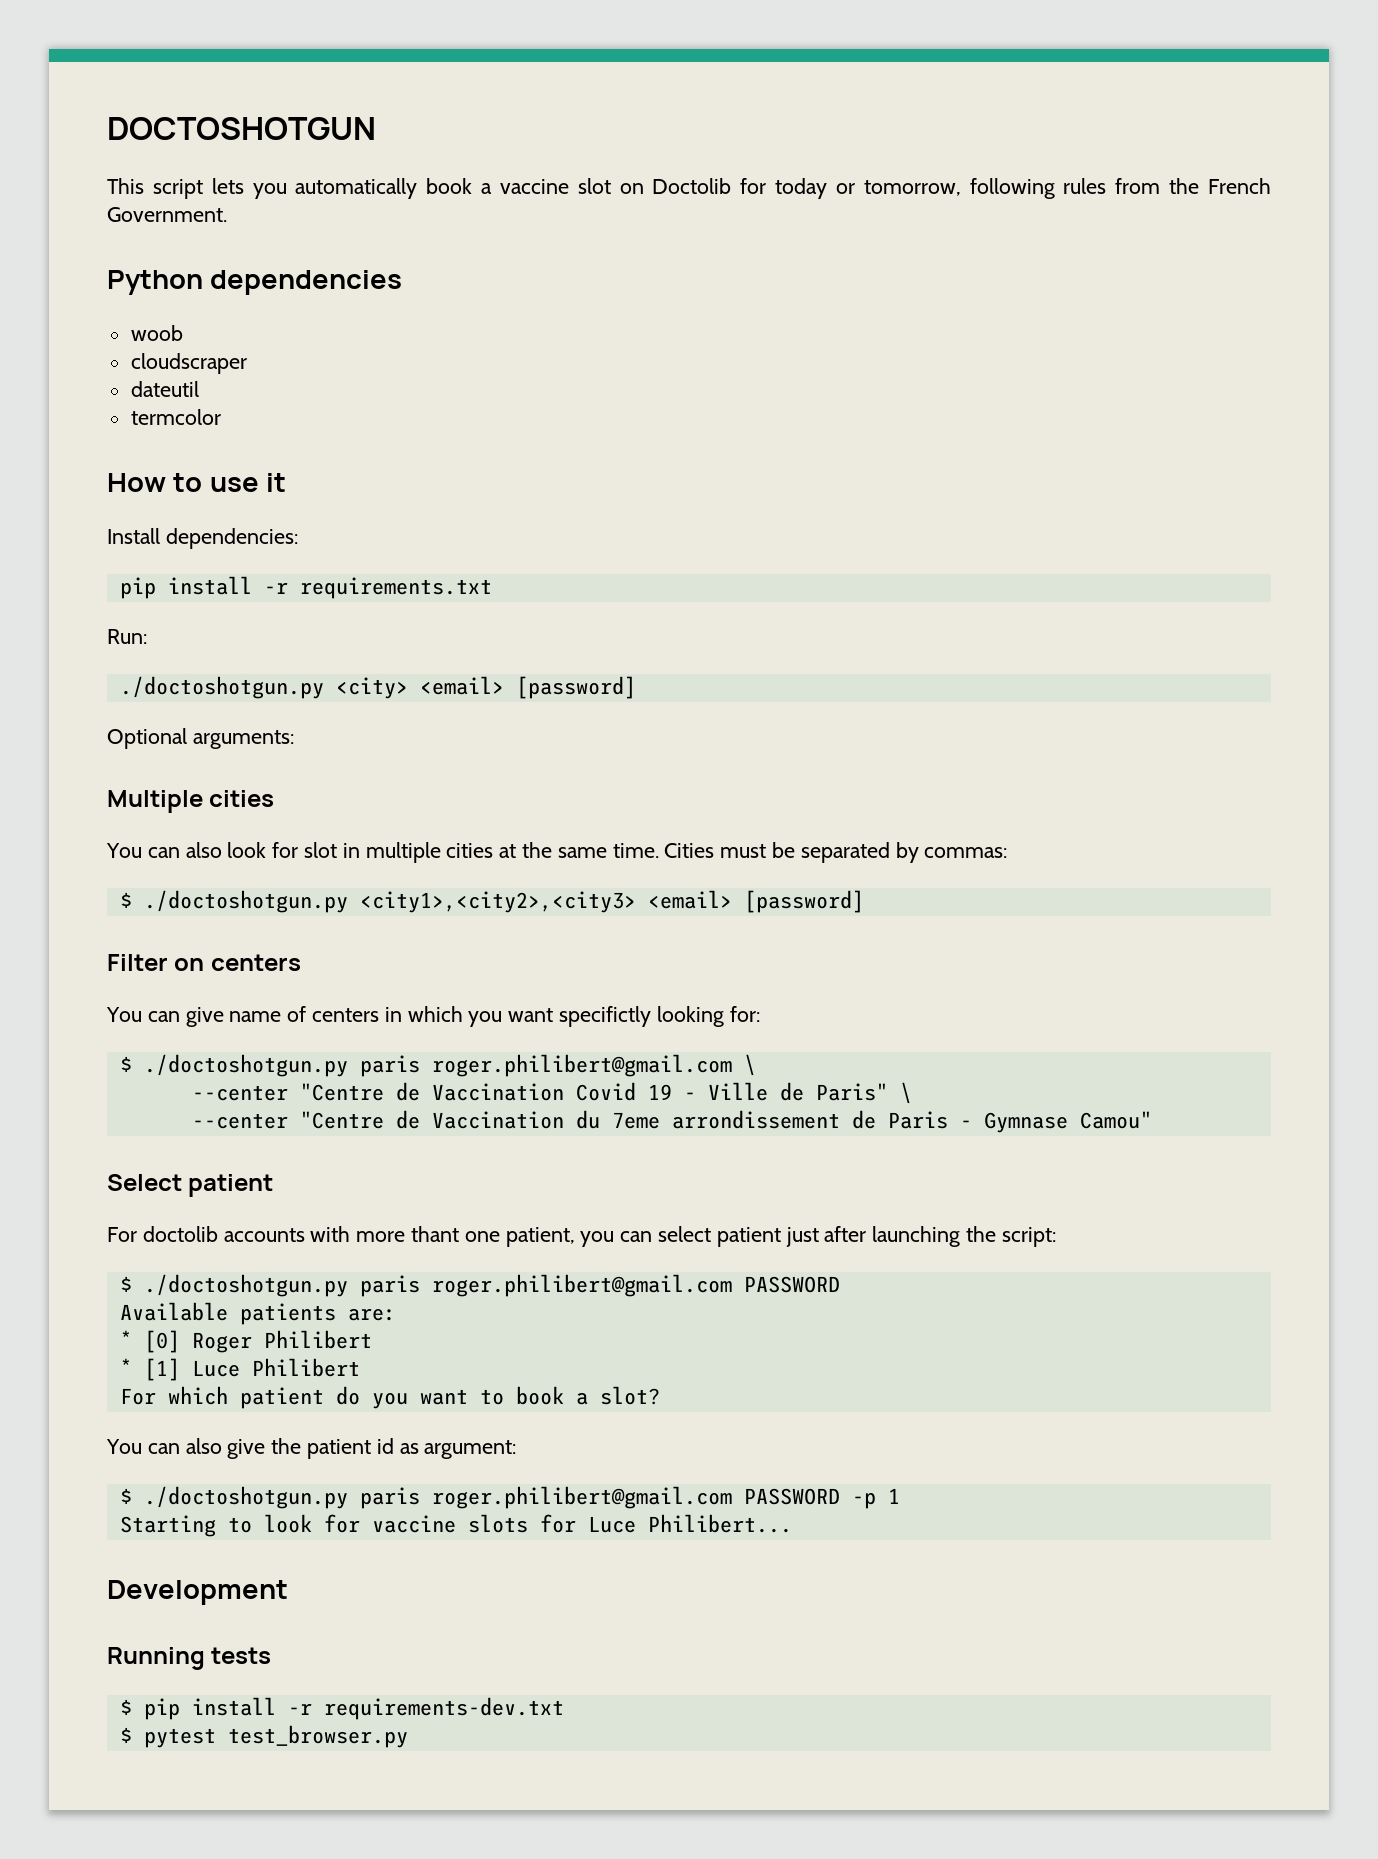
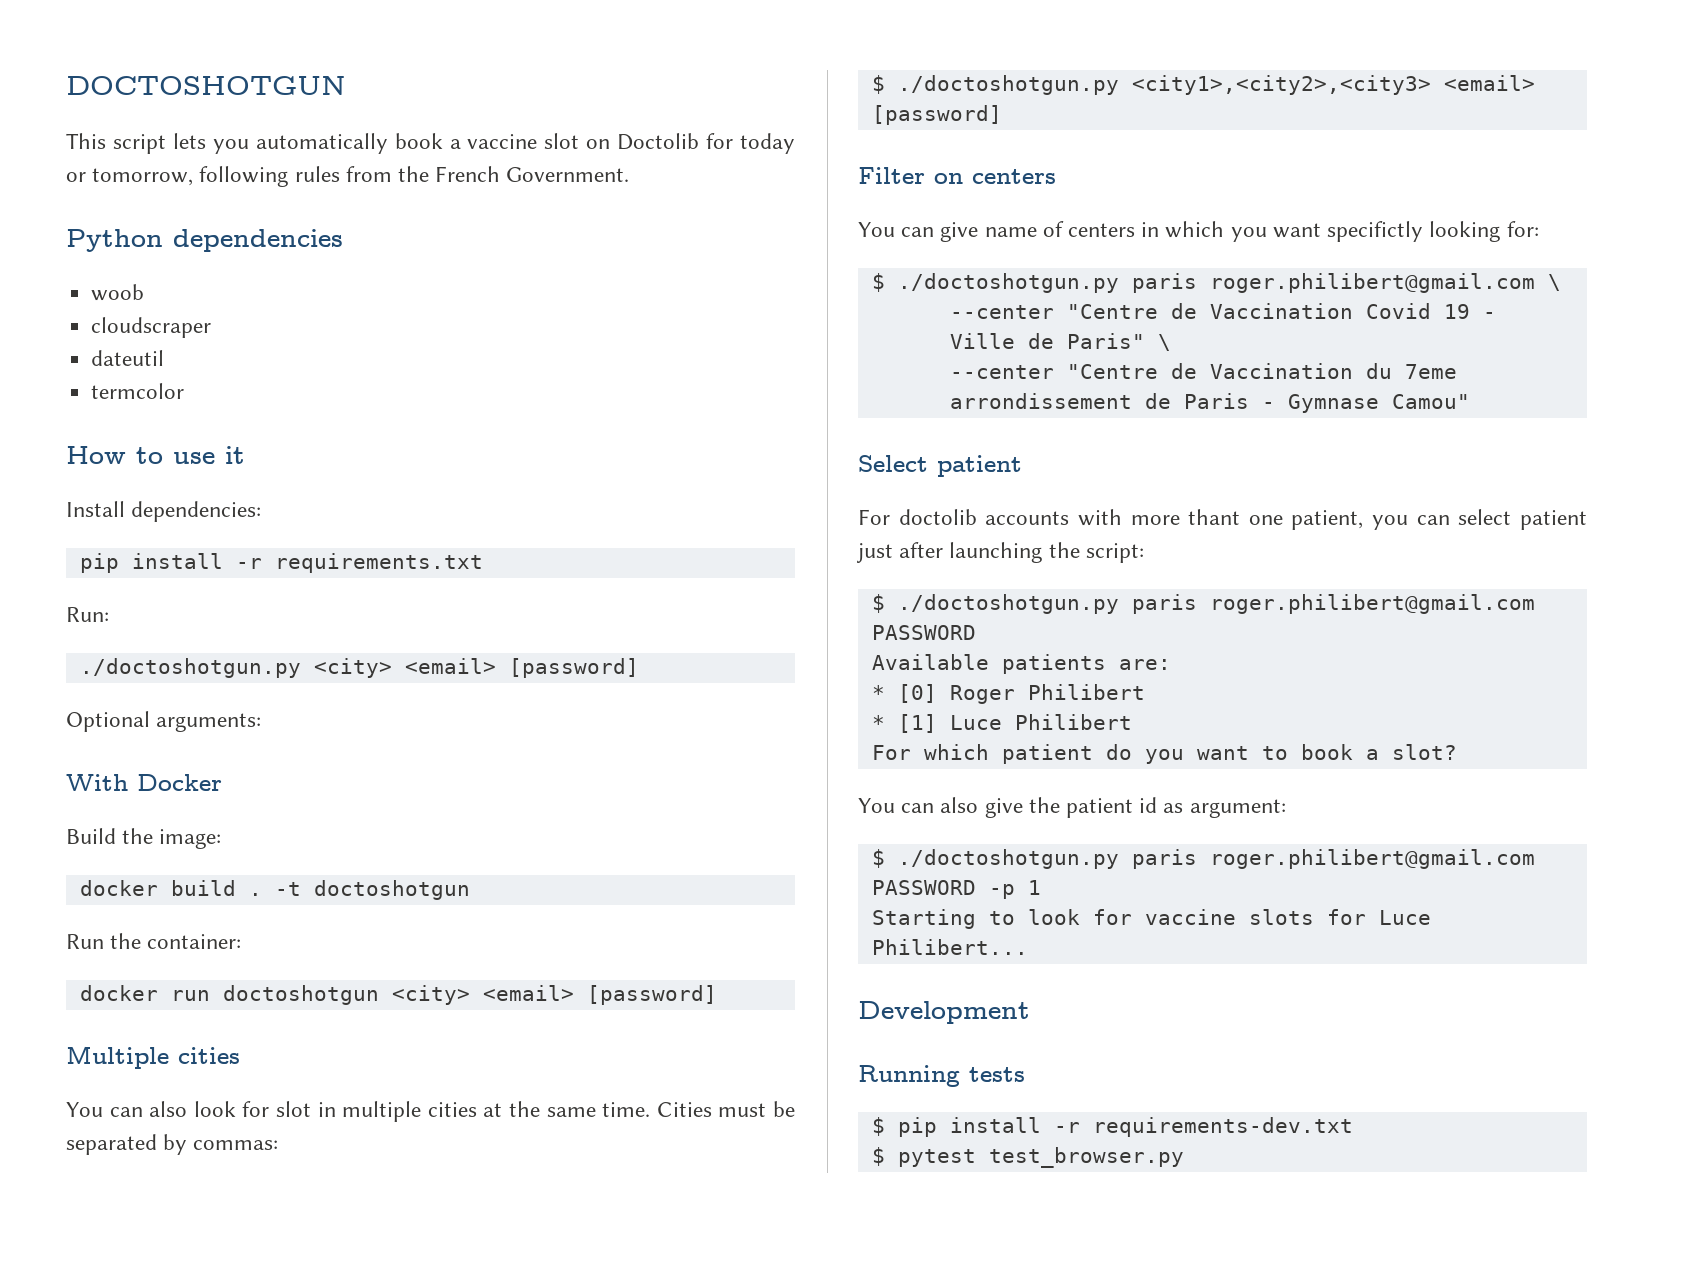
+ With Docker
+ Build the image:
+ docker build . -t doctoshotgun
+ Run the container:
+ docker run doctoshotgun <city> <email> [password]

